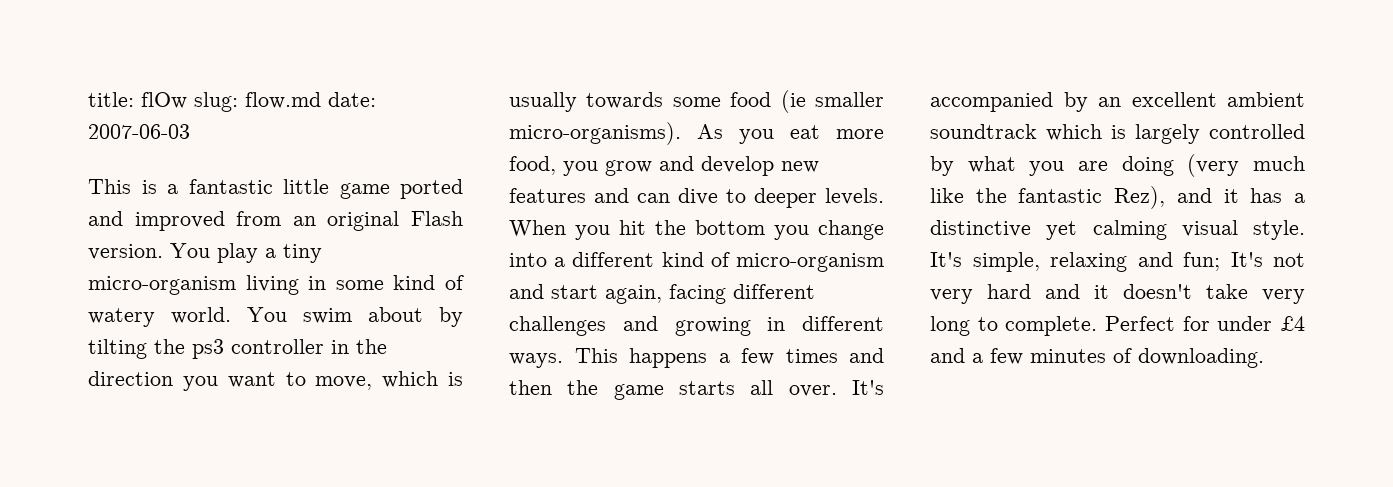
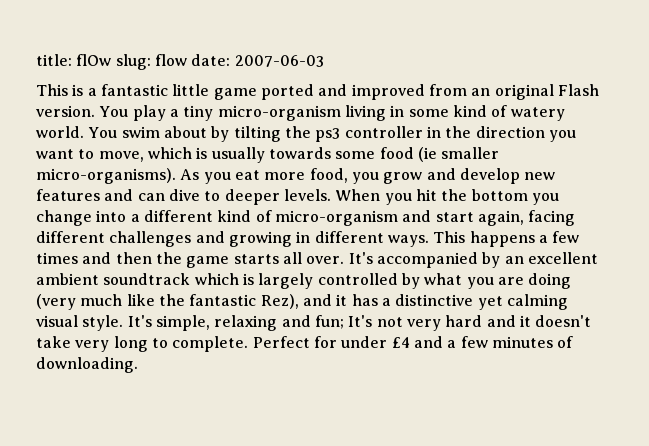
- title: flOw slug: flow.md date: 2007-06-03
+ title: flOw slug: flow date: 2007-06-03

